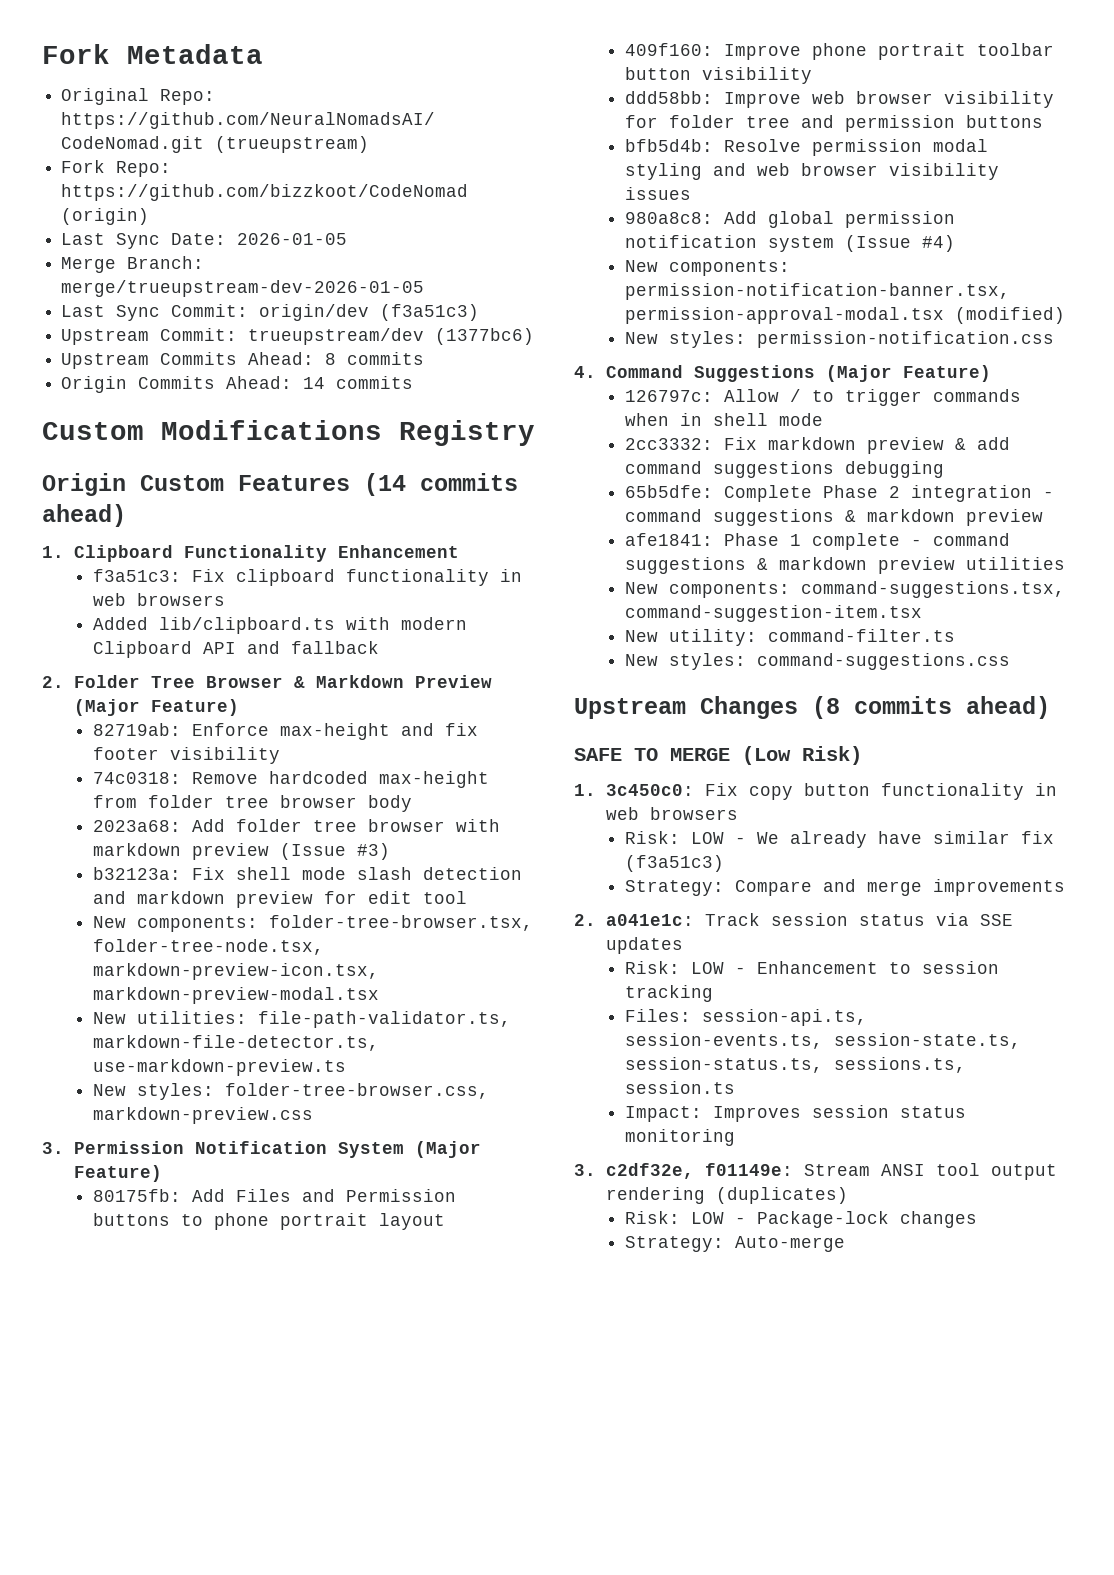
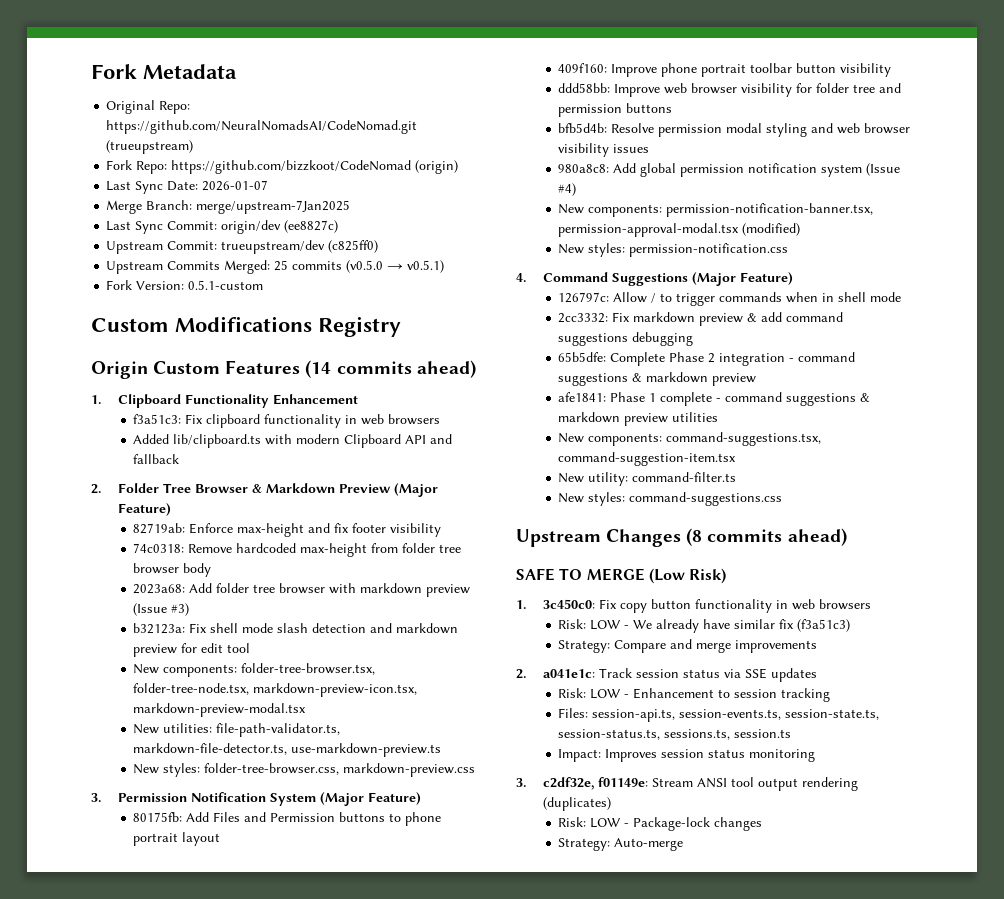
- Last Sync Date: 2026-01-05
+ Last Sync Date: 2026-01-07
- Merge Branch: merge/trueupstream-dev-2026-01-05
+ Merge Branch: merge/upstream-7Jan2025
- Last Sync Commit: origin/dev (f3a51c3)
+ Last Sync Commit: origin/dev (ee8827c)
- Upstream Commit: trueupstream/dev (1377bc6)
+ Upstream Commit: trueupstream/dev (c825ff0)
- Upstream Commits Ahead: 8 commits
- Origin Commits Ahead: 14 commits
+ Upstream Commits Merged: 25 commits (v0.5.0 → v0.5.1)
+ Fork Version: 0.5.1-custom

